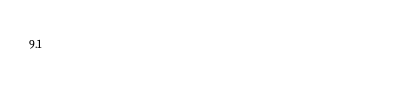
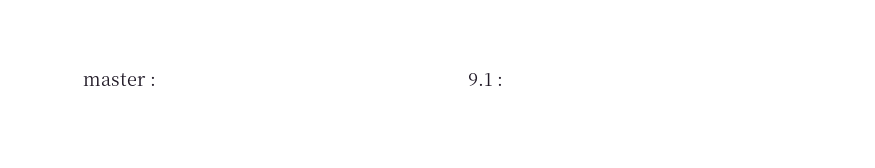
- 9.1
+ master :
+ 9.1 :

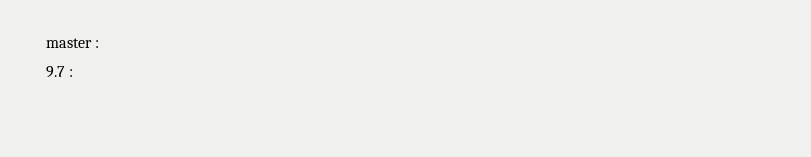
- 9.1 :
+ 9.7 :

